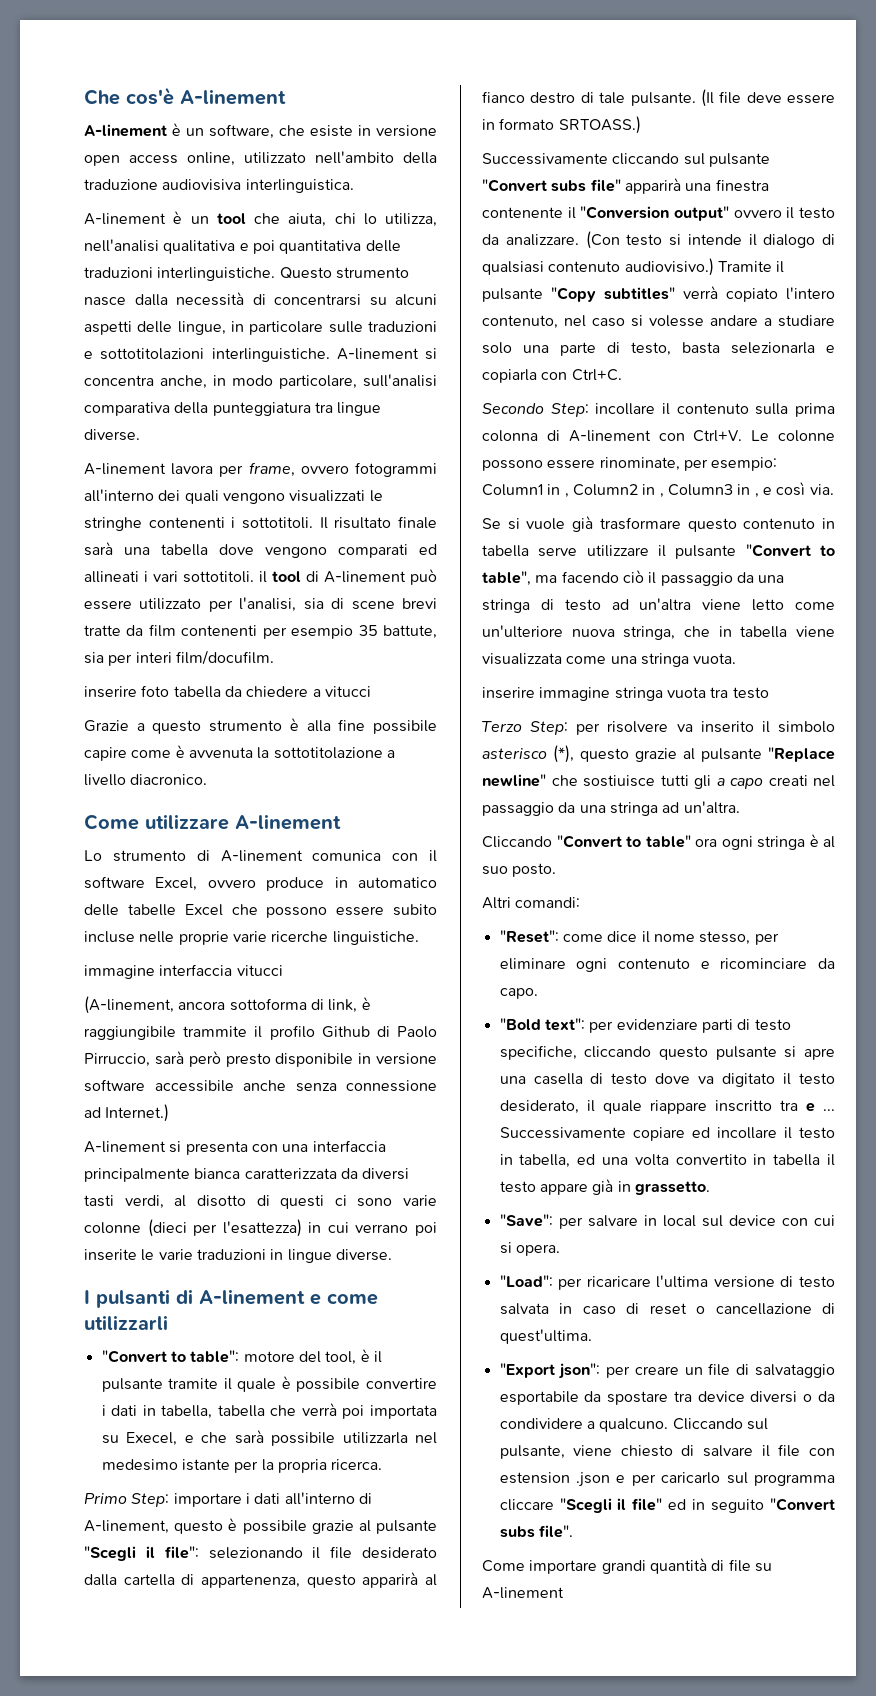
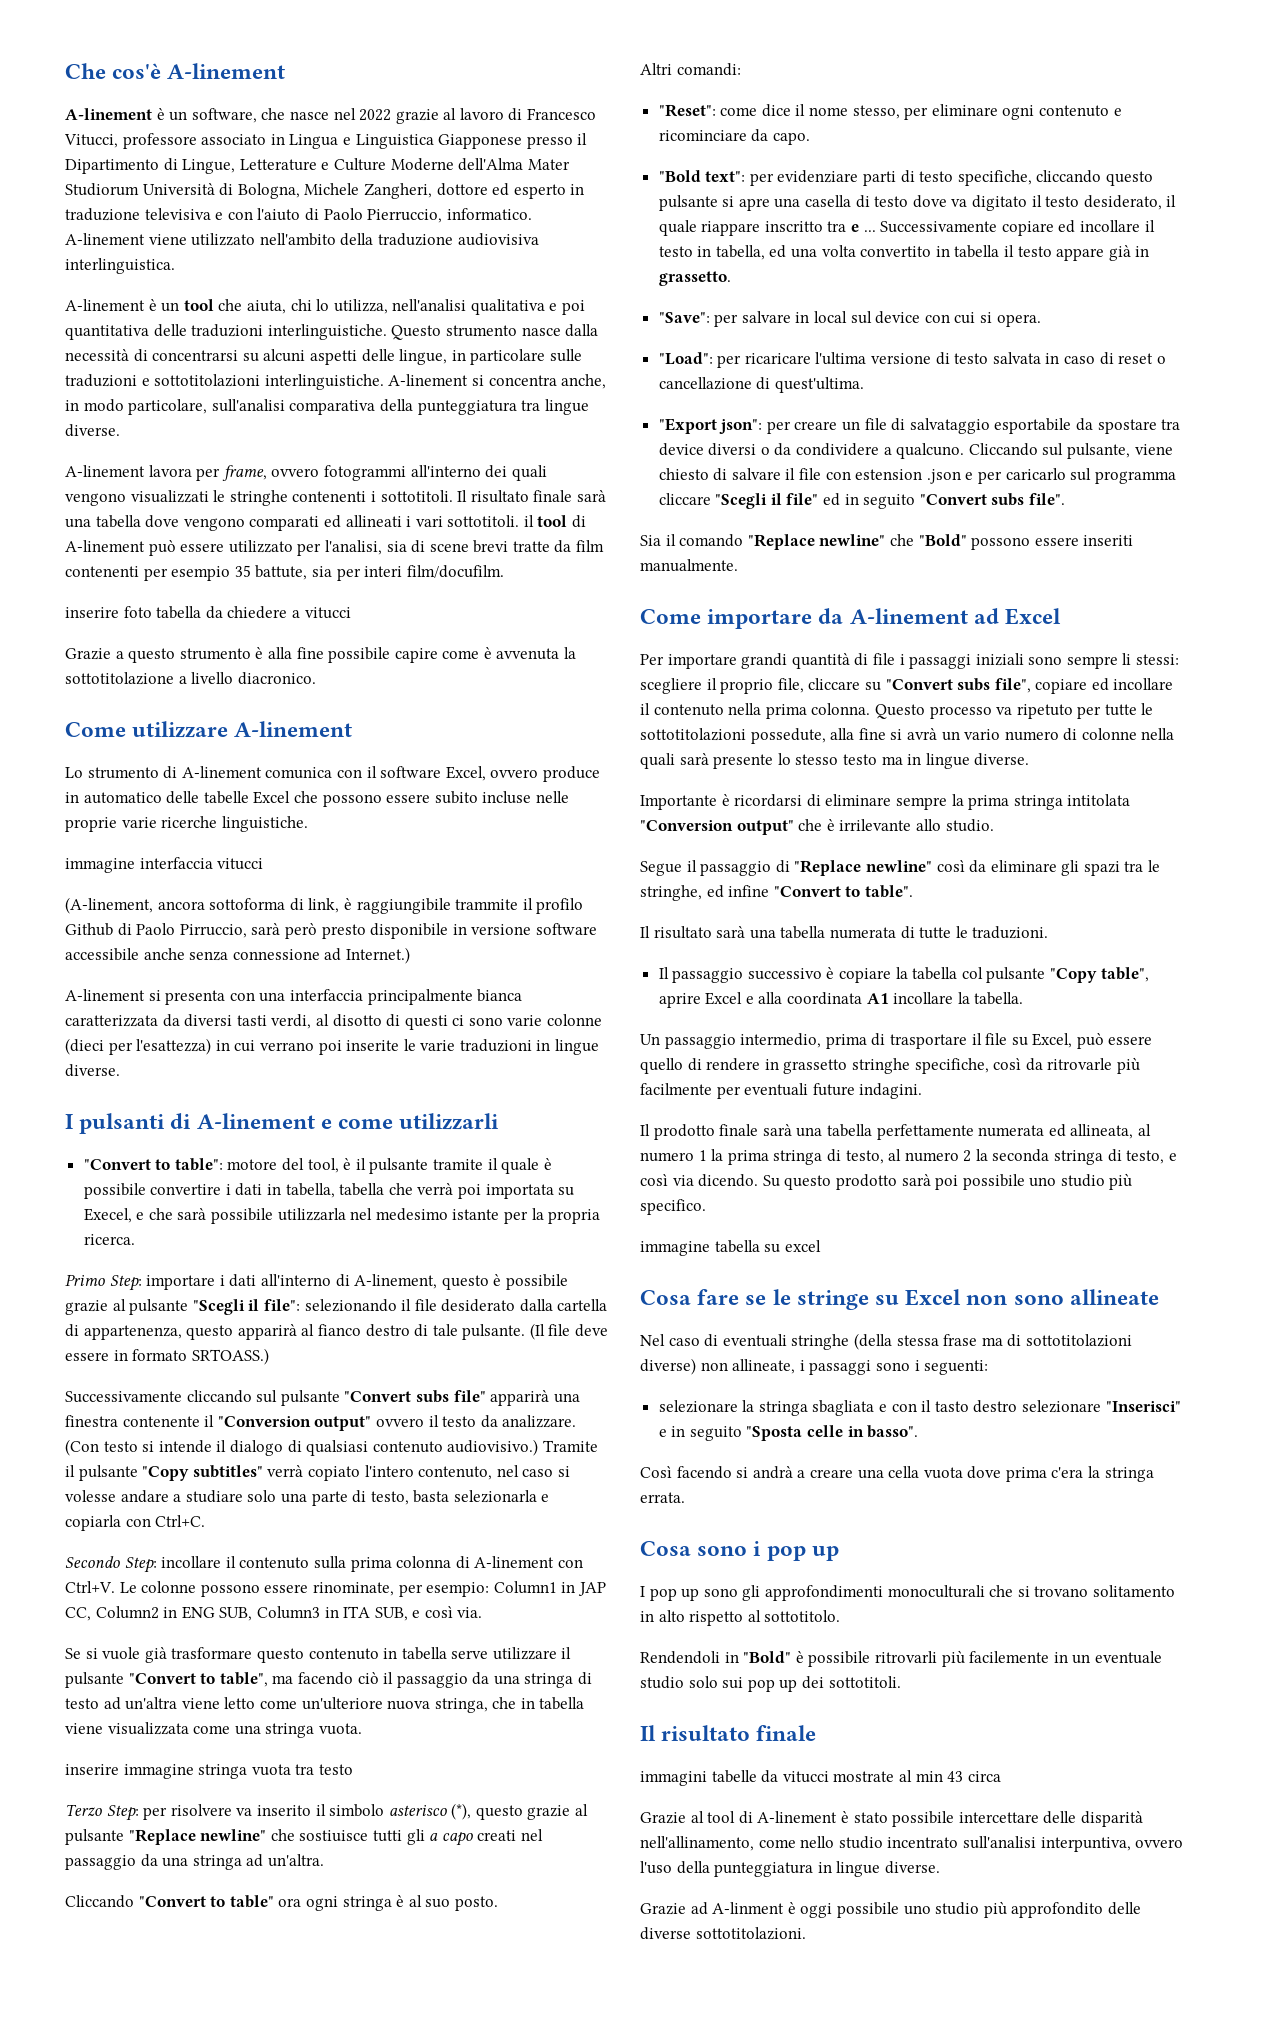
- A-linement è un software, che esiste in versione open access online, utilizzato nell'ambito della traduzione audiovisiva interlinguistica.
+ A-linement è un software, che nasce nel 2022 grazie al lavoro di Francesco Vitucci, professore associato in Lingua e Linguistica Giapponese presso il Dipartimento di Lingue, Letterature e Culture Moderne dell'Alma Mater Studiorum Università di Bologna, Michele Zangheri, dottore ed esperto in traduzione televisiva e con l'aiuto di Paolo Pierruccio, informatico. A-linement viene utilizzato nell'ambito della traduzione audiovisiva interlinguistica.
- Le colonne possono essere rinominate, per esempio: Column1 in , Column2 in , Column3 in , e così via.
+ Le colonne possono essere rinominate, per esempio: Column1 in JAP CC, Column2 in ENG SUB, Column3 in ITA SUB, e così via.
- Come importare grandi quantità di file su A-linement
+ Sia il comando "Replace newline" che "Bold" possono essere inseriti manualmente.
+ Come importare da A-linement ad Excel
+ Per importare grandi quantità di file i passaggi iniziali sono sempre li stessi: scegliere il proprio file, cliccare su "Convert subs file", copiare ed incollare il contenuto nella prima colonna. Questo processo va ripetuto per tutte le sottotitolazioni possedute, alla fine si avrà un vario numero di colonne nella quali sarà presente lo stesso testo ma in lingue diverse.
+ Importante è ricordarsi di eliminare sempre la prima stringa intitolata "Conversion output" che è irrilevante allo studio.
+ Segue il passaggio di "Replace newline" così da eliminare gli spazi tra le stringhe, ed infine "Convert to table".
+ Il risultato sarà una tabella numerata di tutte le traduzioni.
+ Il passaggio successivo è copiare la tabella col pulsante "Copy table", aprire Excel e alla coordinata A1 incollare la tabella.
+ Un passaggio intermedio, prima di trasportare il file su Excel, può essere quello di rendere in grassetto stringhe specifiche, così da ritrovarle più facilmente per eventuali future indagini.
+ Il prodotto finale sarà una tabella perfettamente numerata ed allineata, al numero 1 la prima stringa di testo, al numero 2 la seconda stringa di testo, e così via dicendo. Su questo prodotto sarà poi possibile uno studio più specifico.
+ immagine tabella su excel
+ Cosa fare se le stringe su Excel non sono allineate
+ Nel caso di eventuali stringhe (della stessa frase ma di sottotitolazioni diverse) non allineate, i passaggi sono i seguenti:
+ selezionare la stringa sbagliata e con il tasto destro selezionare "Inserisci" e in seguito "Sposta celle in basso".
+ Così facendo si andrà a creare una cella vuota dove prima c'era la stringa errata.
+ Cosa sono i pop up
+ I pop up sono gli approfondimenti monoculturali che si trovano solitamento in alto rispetto al sottotitolo.
+ Rendendoli in "Bold" è possibile ritrovarli più facilemente in un eventuale studio solo sui pop up dei sottotitoli.
+ Il risultato finale
+ immagini tabelle da vitucci mostrate al min 43 circa
+ Grazie al tool di A-linement è stato possibile intercettare delle disparità nell'allinamento, come nello studio incentrato sull'analisi interpuntiva, ovvero l'uso della punteggiatura in lingue diverse.
+ Grazie ad A-linment è oggi possibile uno studio più approfondito delle diverse sottotitolazioni.

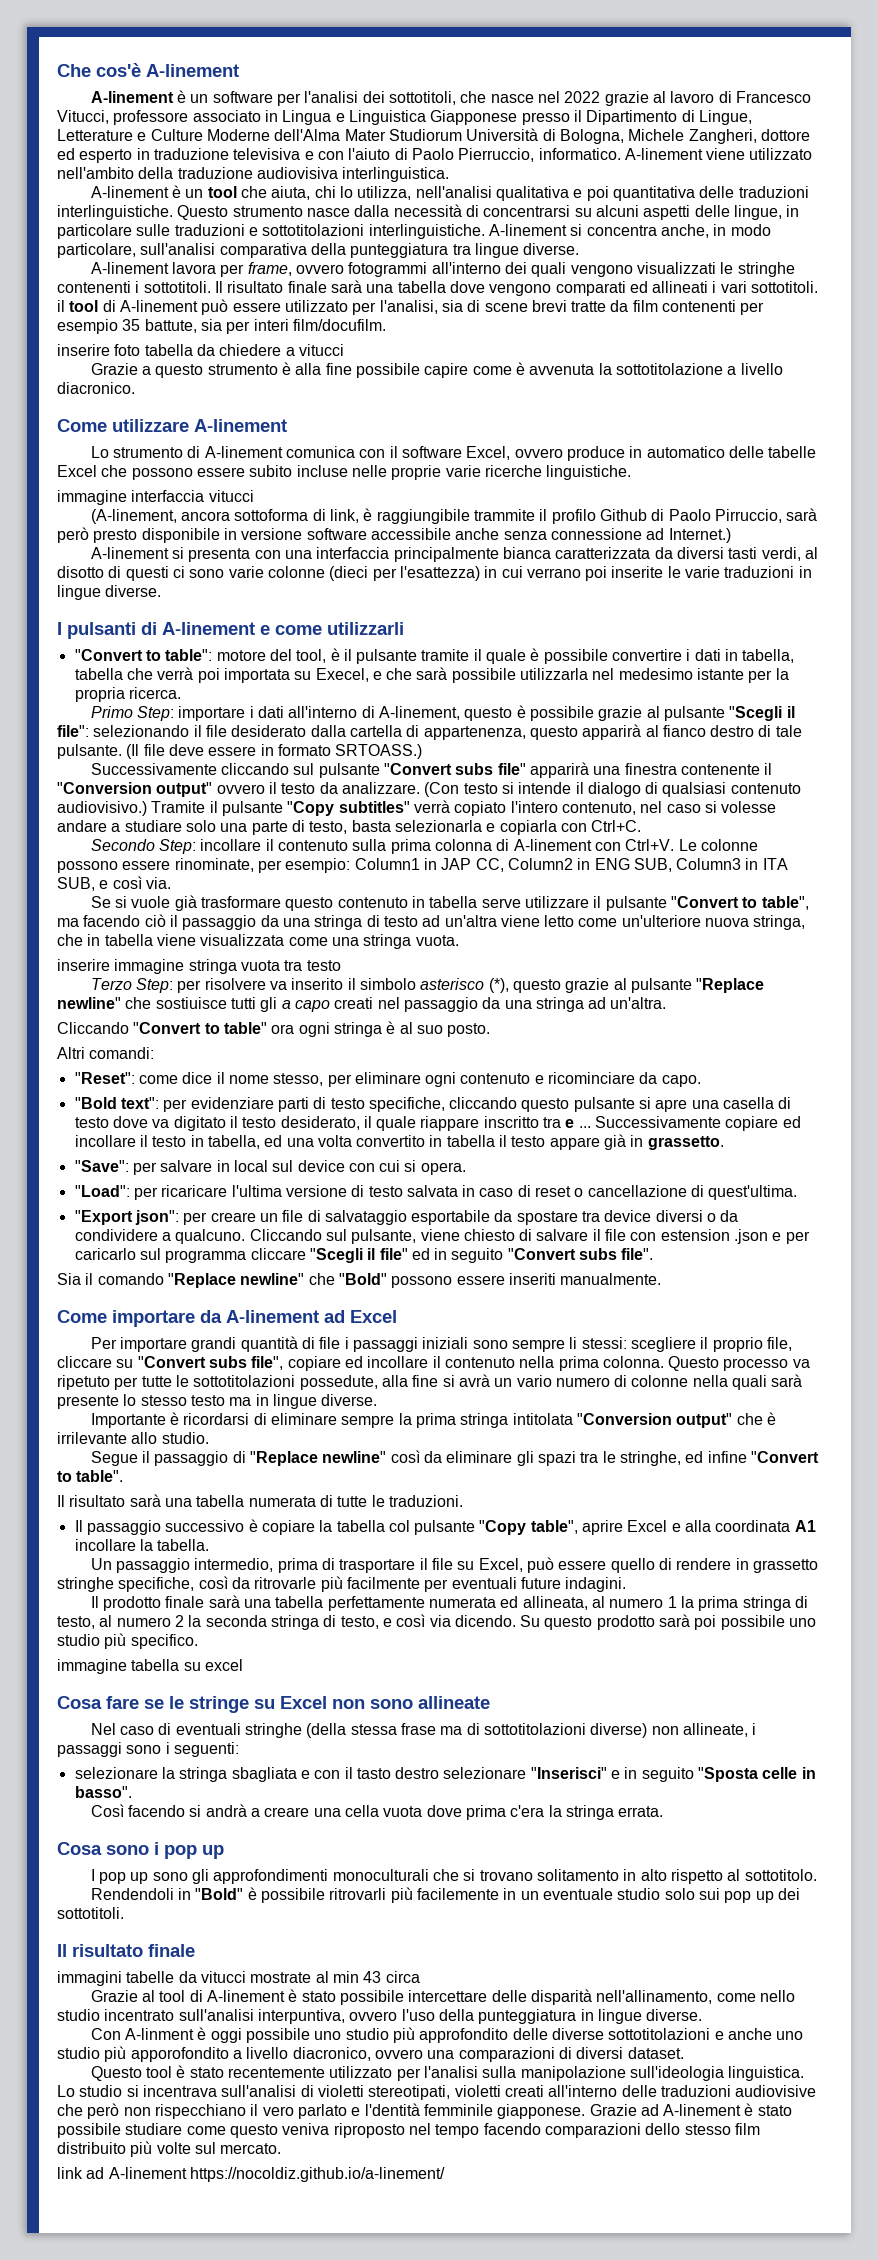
- A-linement è un software, che nasce nel 2022 grazie al lavoro di Francesco Vitucci, professore associato in Lingua e Linguistica Giapponese presso il Dipartimento di Lingue, Letterature e Culture Moderne dell'Alma Mater Studiorum Università di Bologna, Michele Zangheri, dottore ed esperto in traduzione televisiva e con l'aiuto di Paolo Pierruccio, informatico.
+ A-linement è un software per l'analisi dei sottotitoli, che nasce nel 2022 grazie al lavoro di Francesco Vitucci, professore associato in Lingua e Linguistica Giapponese presso il Dipartimento di Lingue, Letterature e Culture Moderne dell'Alma Mater Studiorum Università di Bologna, Michele Zangheri, dottore ed esperto in traduzione televisiva e con l'aiuto di Paolo Pierruccio, informatico.
- Grazie ad A-linment è oggi possibile uno studio più approfondito delle diverse sottotitolazioni.
+ Con A-linment è oggi possibile uno studio più approfondito delle diverse sottotitolazioni e anche uno studio più apporofondito a livello diacronico, ovvero una comparazioni di diversi dataset.
+ Questo tool è stato recentemente utilizzato per l'analisi sulla manipolazione sull'ideologia linguistica. Lo studio si incentrava sull'analisi di violetti stereotipati, violetti creati all'interno delle traduzioni audiovisive che però non rispecchiano il vero parlato e l'dentità femminile giapponese. Grazie ad A-linement è stato possibile studiare come questo veniva riproposto nel tempo facendo comparazioni dello stesso film distribuito più volte sul mercato.
+ link ad A-linement https://nocoldiz.github.io/a-linement/

